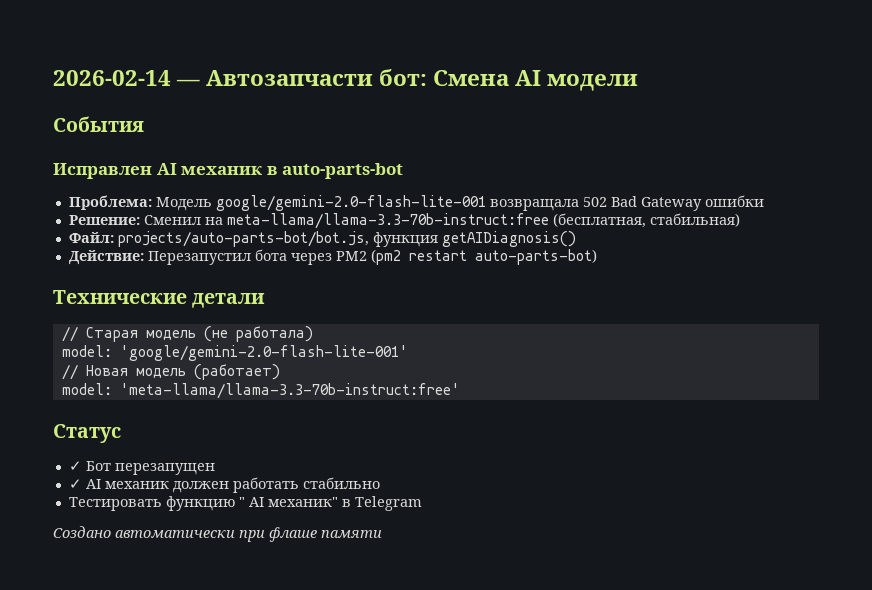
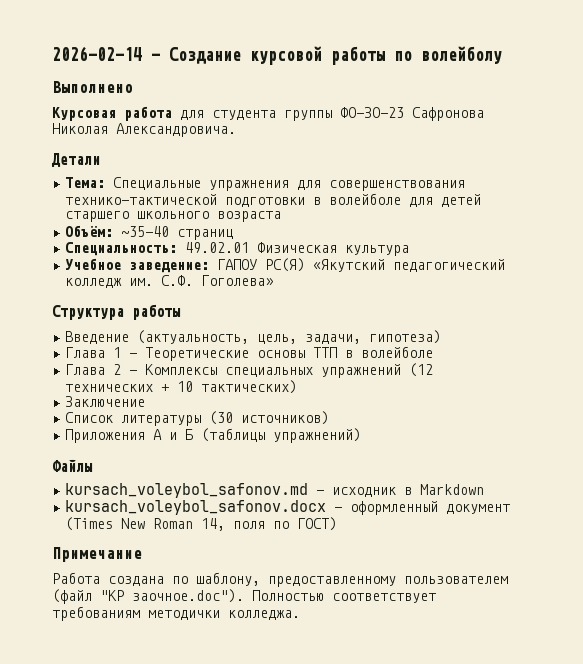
- 2026-02-14 — Автозапчасти бот: Смена AI модели
- События
- Исправлен AI механик в auto-parts-bot
- Проблема: Модель google/gemini-2.0-flash-lite-001 возвращала 502 Bad Gateway ошибки
- Решение: Сменил на meta-llama/llama-3.3-70b-instruct:free (бесплатная, стабильная)
- Файл: projects/auto-parts-bot/bot.js, функция getAIDiagnosis()
- Действие: Перезапустил бота через PM2 (pm2 restart auto-parts-bot)
- Технические детали
- // Старая модель (не работала)
- model: 'google/gemini-2.0-flash-lite-001'
- // Новая модель (работает)
- model: 'meta-llama/llama-3.3-70b-instruct:free'
- Статус
- ✓ Бот перезапущен
- ✓ AI механик должен работать стабильно
- Тестировать функцию " AI механик" в Telegram
- Создано автоматически при флаше памяти
+ 2026-02-14 — Создание курсовой работы по волейболу
+ Выполнено
+ Курсовая работа для студента группы ФО-ЗО-23 Сафронова Николая Александровича.
+ Детали
+ Тема: Специальные упражнения для совершенствования технико-тактической подготовки в волейболе для детей старшего школьного возраста
+ Объём: ~35-40 страниц
+ Специальность: 49.02.01 Физическая культура
+ Учебное заведение: ГАПОУ РС(Я) «Якутский педагогический колледж им. С.Ф. Гоголева»
+ Структура работы
+ Введение (актуальность, цель, задачи, гипотеза)
+ Глава 1 — Теоретические основы ТТП в волейболе
+ Глава 2 — Комплексы специальных упражнений (12 технических + 10 тактических)
+ Заключение
+ Список литературы (30 источников)
+ Приложения А и Б (таблицы упражнений)
+ Файлы
+ kursach_voleybol_safonov.md — исходник в Markdown
+ kursach_voleybol_safonov.docx — оформленный документ (Times New Roman 14, поля по ГОСТ)
+ Примечание
+ Работа создана по шаблону, предоставленному пользователем (файл "КР заочное.doc"). Полностью соответствует требованиям методички колледжа.

